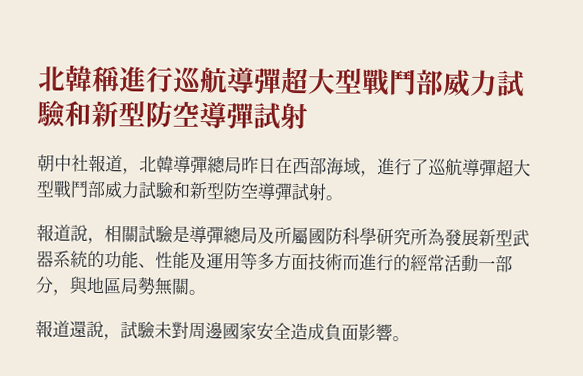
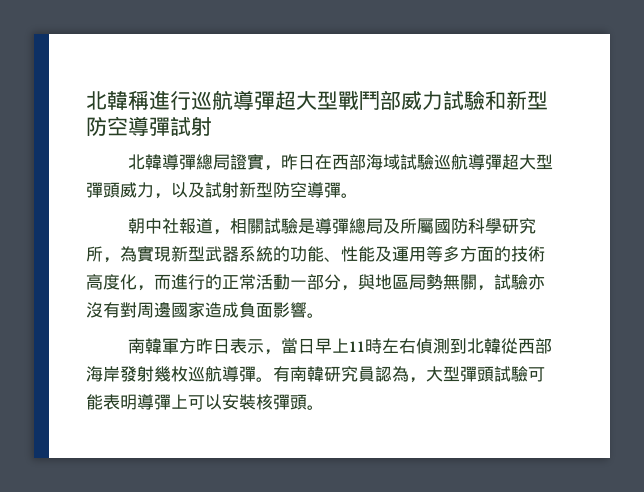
- 朝中社報道，北韓導彈總局昨日在西部海域，進行了巡航導彈超大型戰鬥部威力試驗和新型防空導彈試射。
- 報道說，相關試驗是導彈總局及所屬國防科學研究所為發展新型武器系統的功能、性能及運用等多方面技術而進行的經常活動一部分，與地區局勢無關。
- 報道還說，試驗未對周邊國家安全造成負面影響。
+ 北韓導彈總局證實，昨日在西部海域試驗巡航導彈超大型彈頭威力，以及試射新型防空導彈。
+ 朝中社報道，相關試驗是導彈總局及所屬國防科學研究所，為實現新型武器系統的功能、性能及運用等多方面的技術高度化，而進行的正常活動一部分，與地區局勢無關，試驗亦沒有對周邊國家造成負面影響。
+ 南韓軍方昨日表示，當日早上11時左右偵測到北韓從西部海岸發射幾枚巡航導彈。有南韓研究員認為，大型彈頭試驗可能表明導彈上可以安裝核彈頭。

